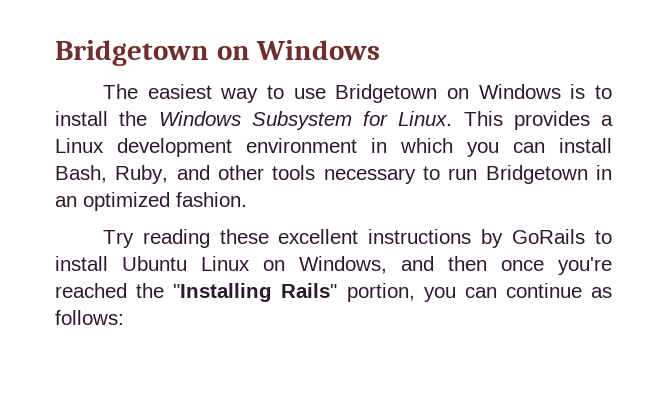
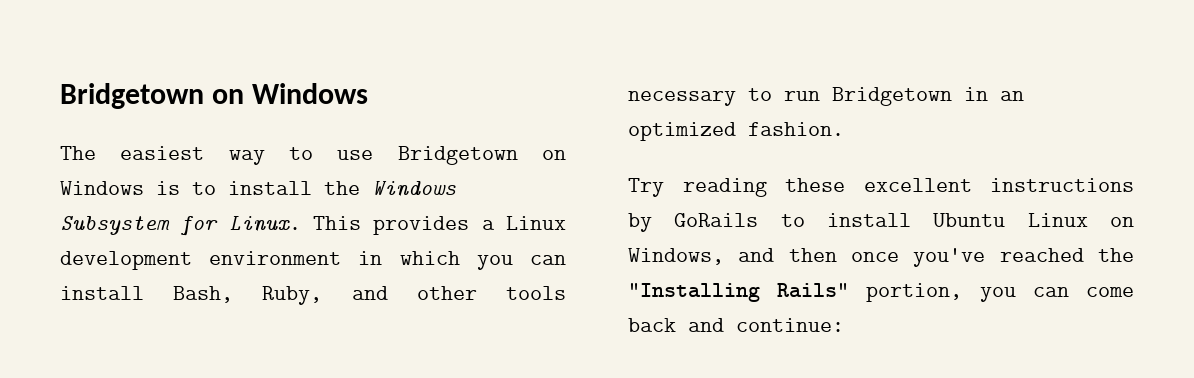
- Try reading these excellent instructions by GoRails to install Ubuntu Linux on Windows, and then once you're reached the "Installing Rails" portion, you can continue as follows:
+ Try reading these excellent instructions by GoRails to install Ubuntu Linux on Windows, and then once you've reached the "Installing Rails" portion, you can come back and continue:

